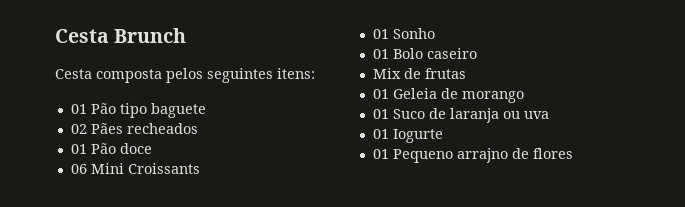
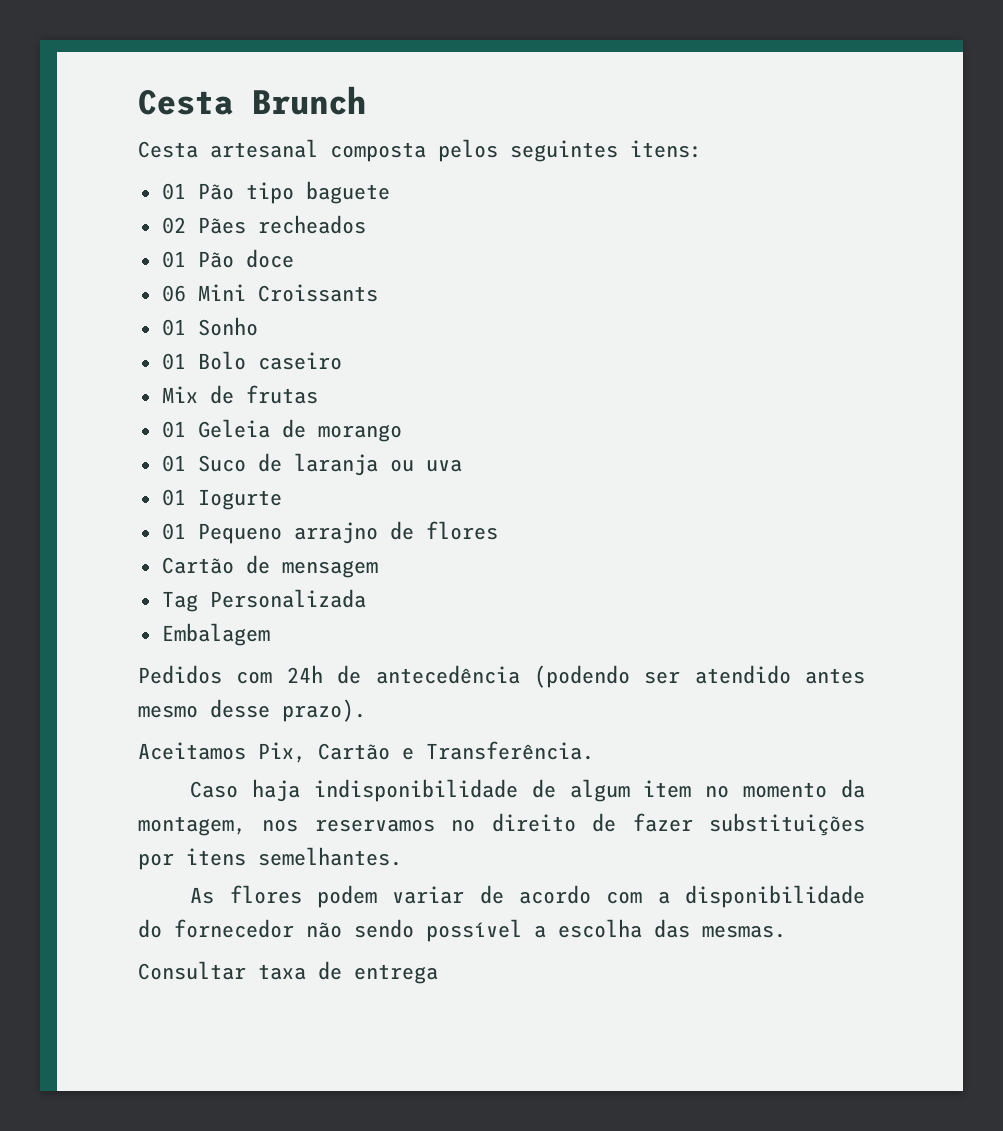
- Cesta composta pelos seguintes itens:
+ Cesta artesanal composta pelos seguintes itens:
+ Cartão de mensagem
+ Tag Personalizada
+ Embalagem
+ Pedidos com 24h de antecedência (podendo ser atendido antes mesmo desse prazo).
+ Aceitamos Pix, Cartão e Transferência.
+ Caso haja indisponibilidade de algum item no momento da montagem, nos reservamos no direito de fazer substituições por itens semelhantes.
+ As flores podem variar de acordo com a disponibilidade do fornecedor não sendo possível a escolha das mesmas.
+ Consultar taxa de entrega

